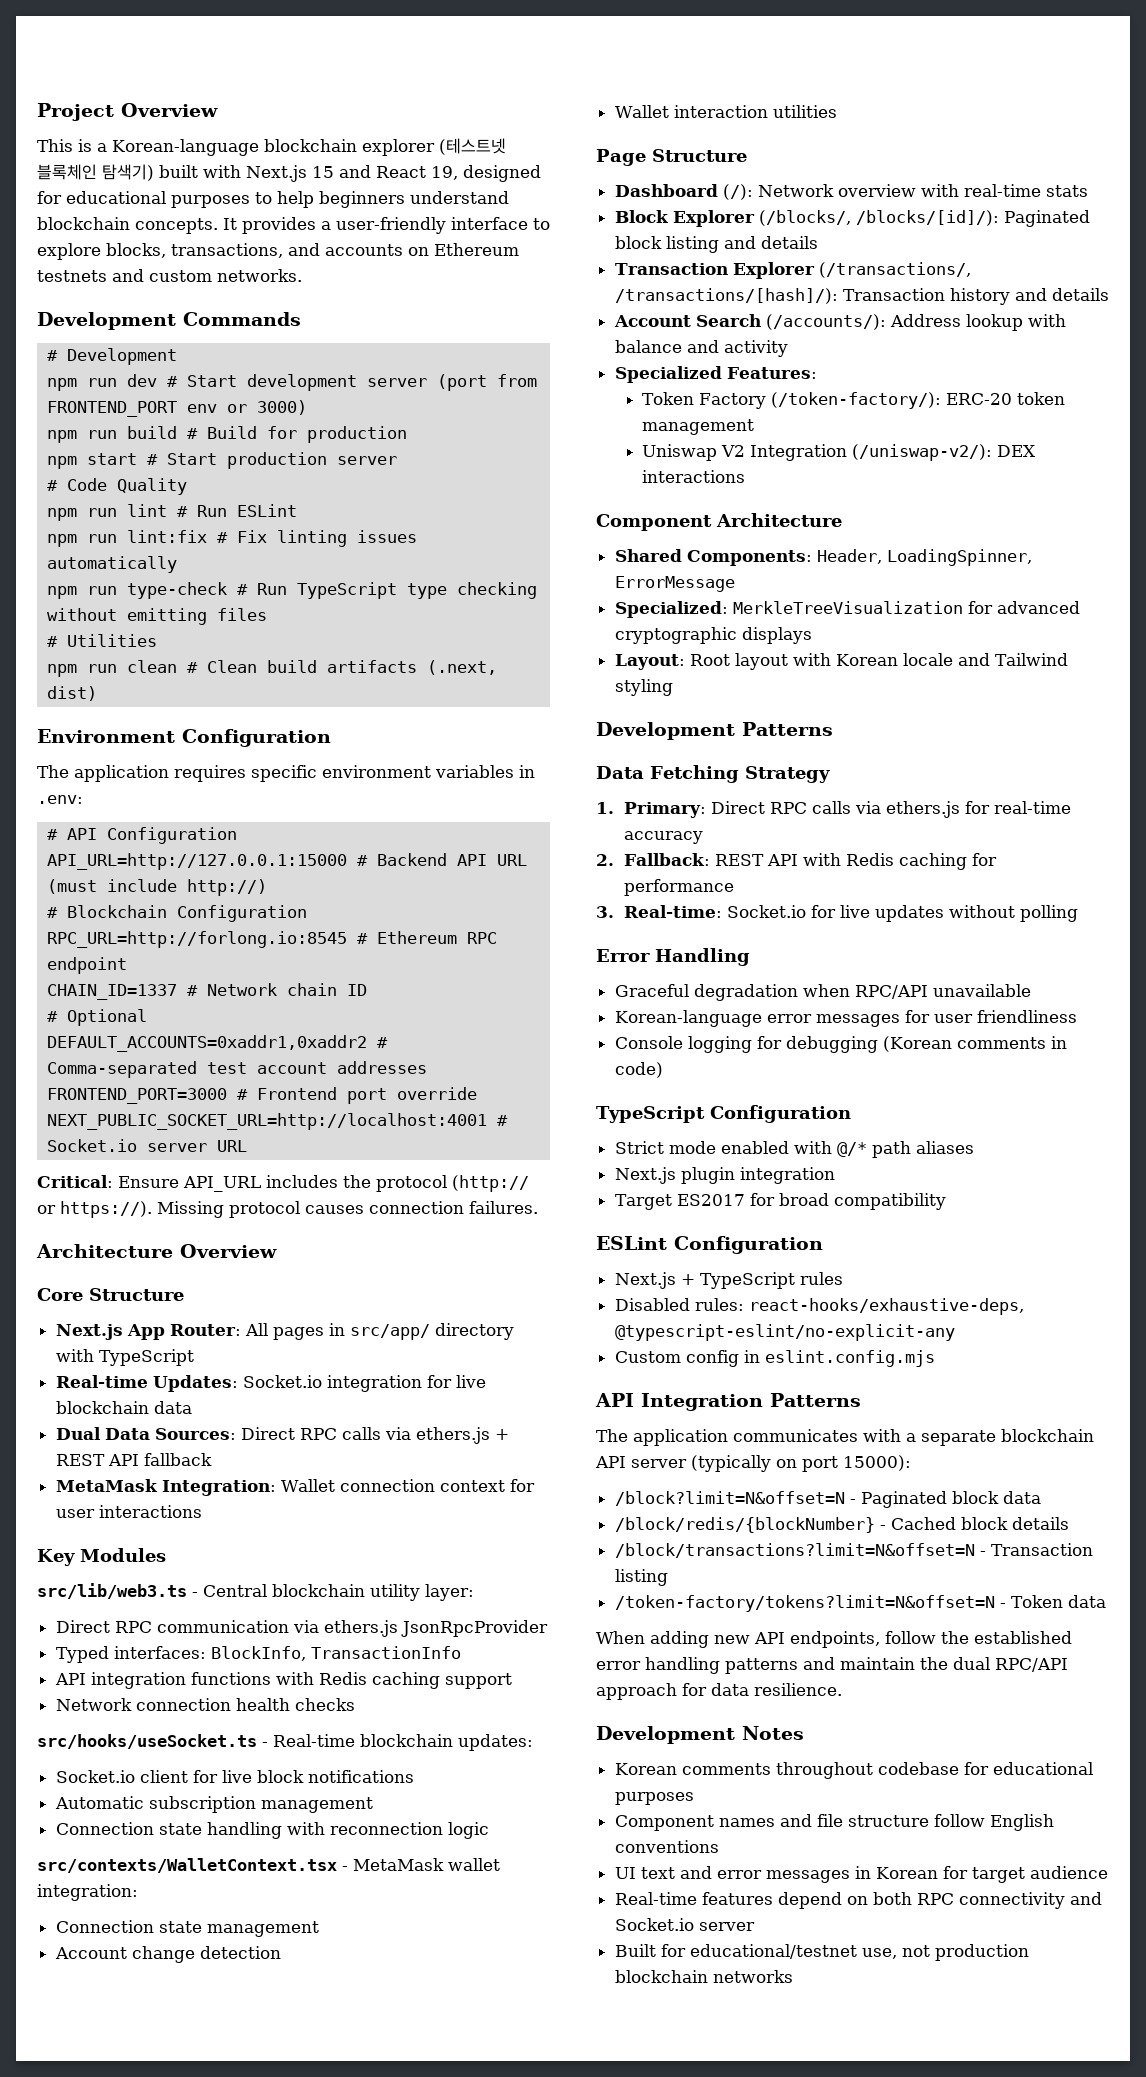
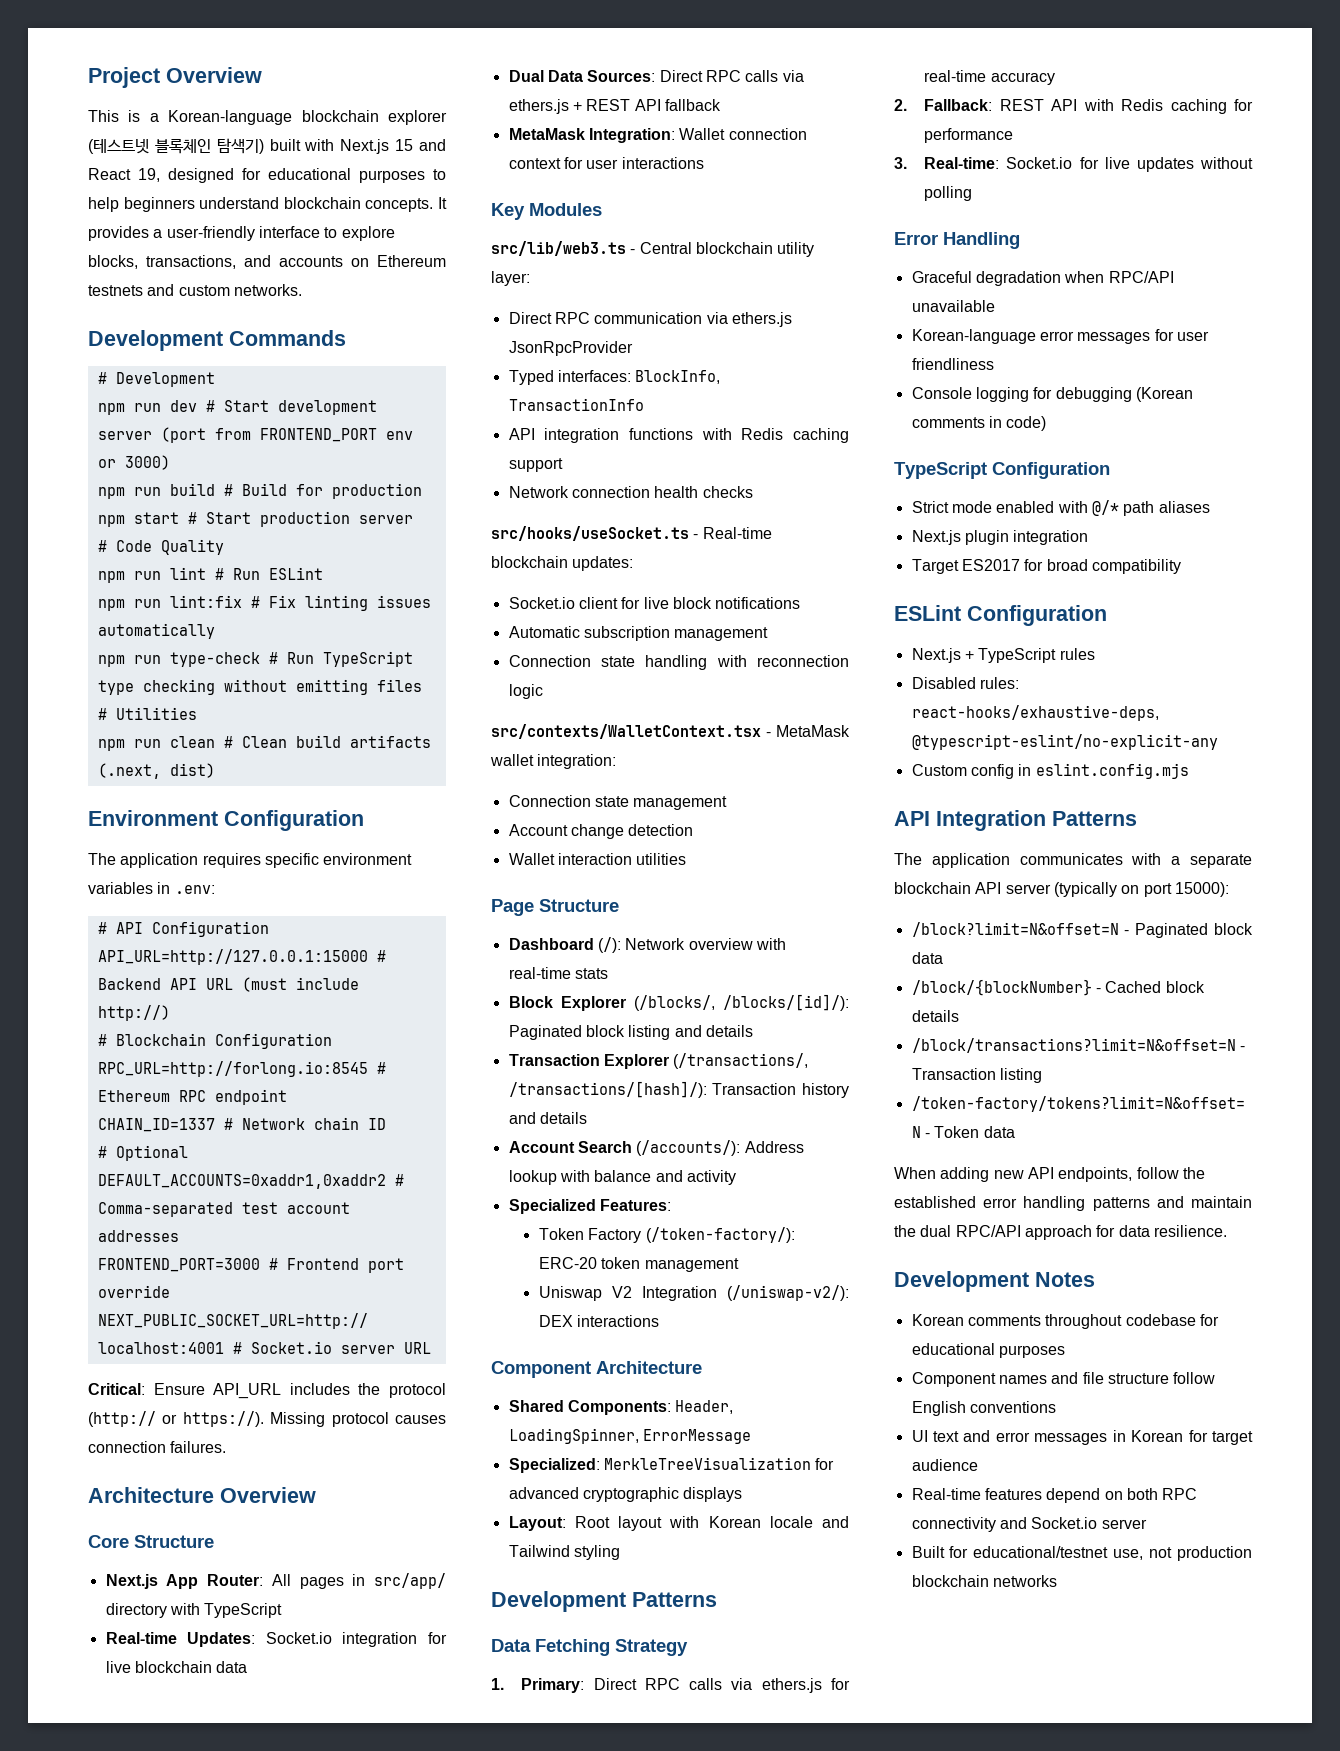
- /block/redis/{blockNumber} - Cached block details
+ /block/{blockNumber} - Cached block details

